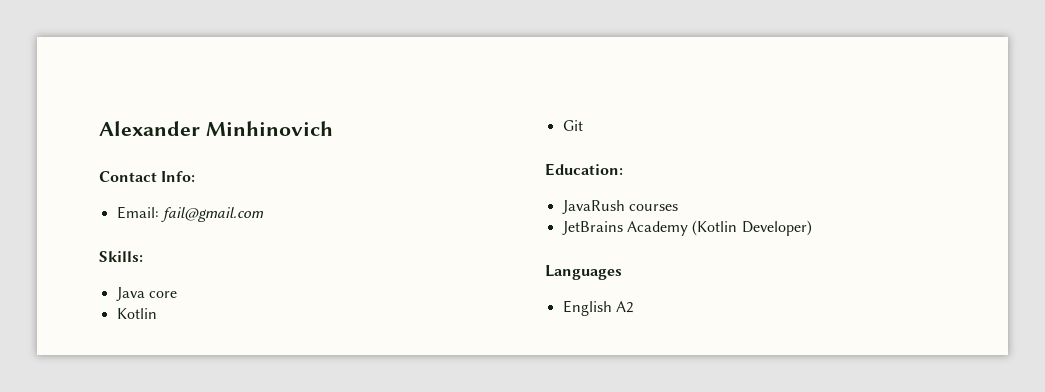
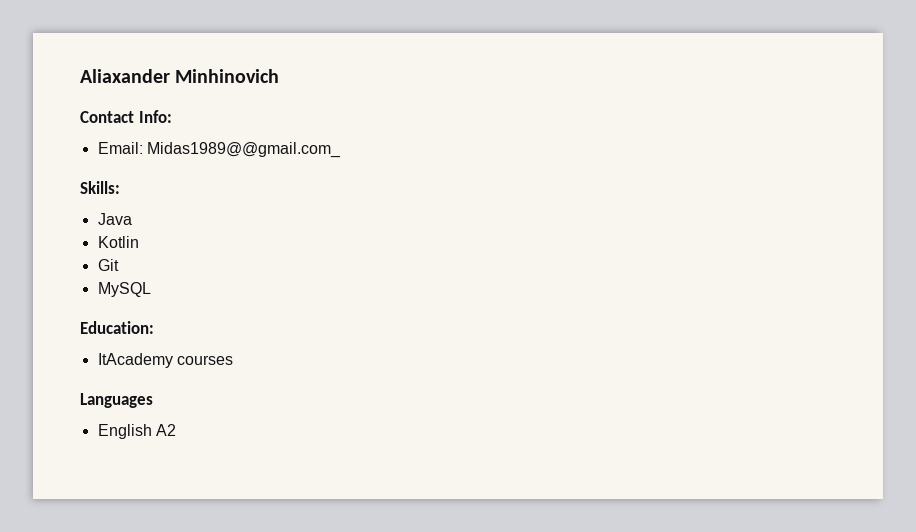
- Alexander Minhinovich
+ Aliaxander Minhinovich
- Email: fail@gmail.com
+ Email: Midas1989@@gmail.com_
- Java core
+ Java
+ MySQL
- JavaRush courses
+ ItAcademy courses
- JetBrains Academy (Kotlin Developer)

